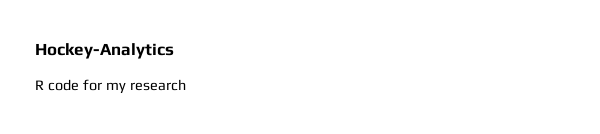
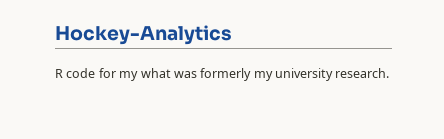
- R code for my research
+ R code for my what was formerly my university research.

